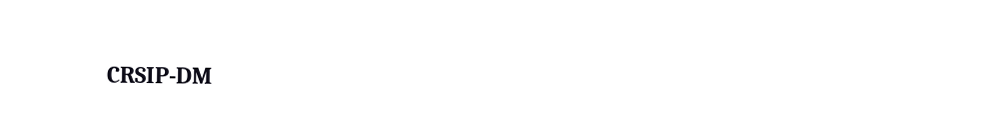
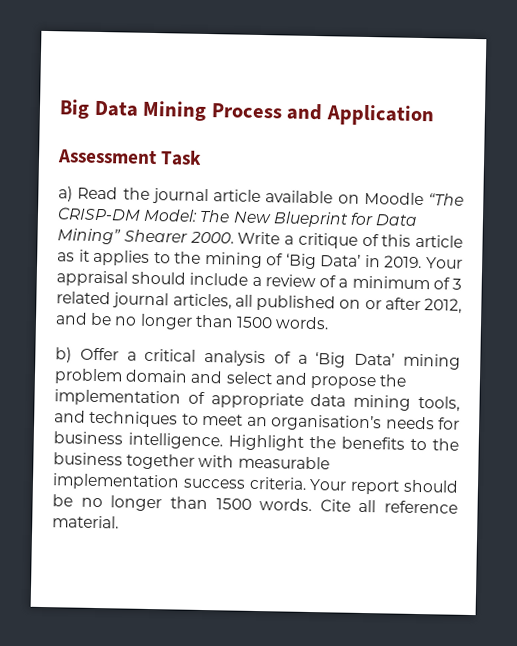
- CRSIP-DM
+ Big Data Mining Process and Application
+ Assessment Task
+ a) Read the journal article available on Moodle “The CRISP-DM Model: The New Blueprint for Data Mining” Shearer 2000. Write a critique of this article as it applies to the mining of ‘Big Data’ in 2019. Your appraisal should include a review of a minimum of 3 related journal articles, all published on or after 2012, and be no longer than 1500 words.
+ b) Offer a critical analysis of a ‘Big Data’ mining problem domain and select and propose the implementation of appropriate data mining tools, and techniques to meet an organisation’s needs for business intelligence. Highlight the benefits to the business together with measurable implementation success criteria. Your report should be no longer than 1500 words. Cite all reference material.

